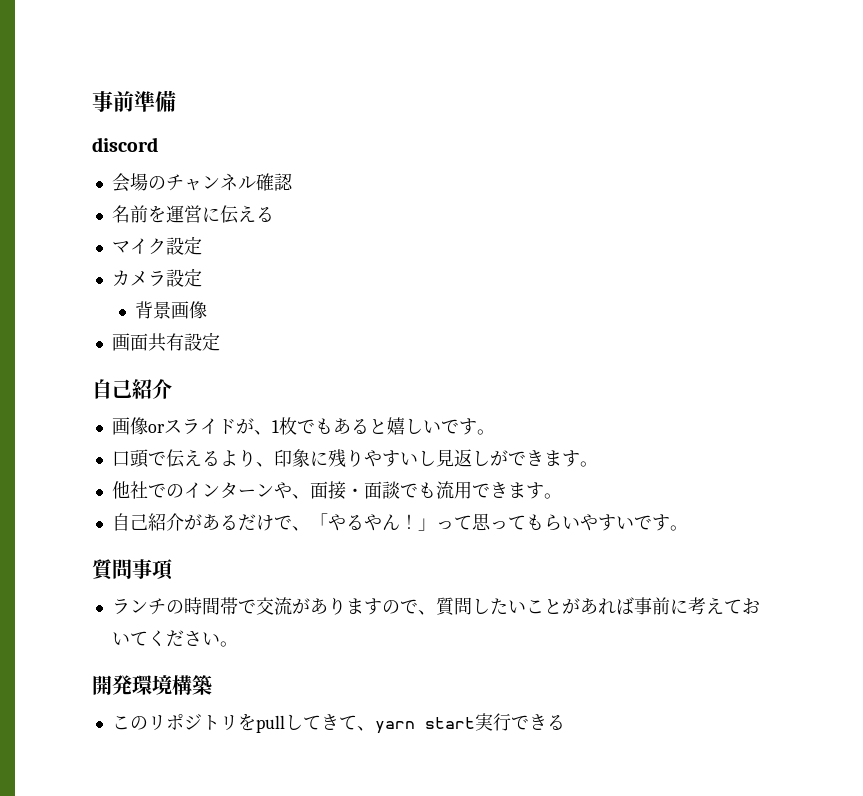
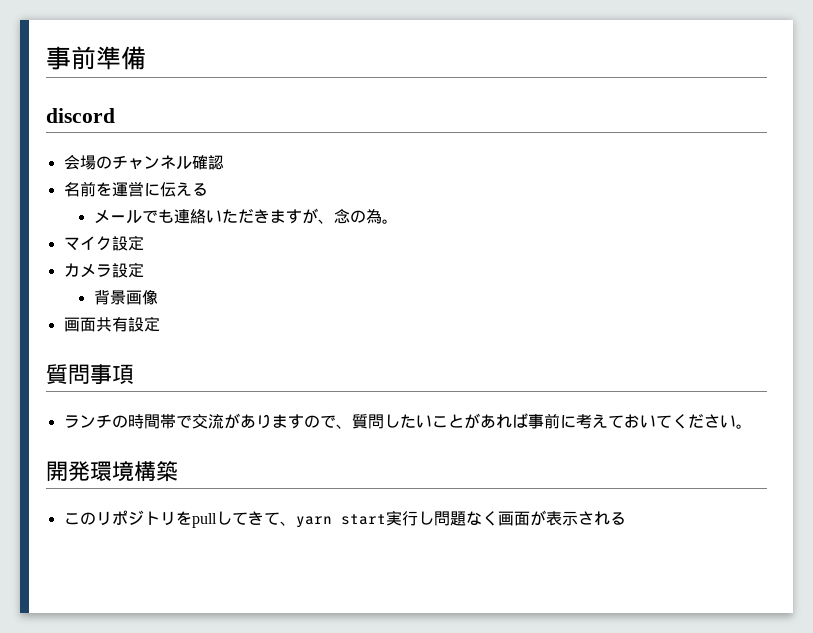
+ メールでも連絡いただきますが、念の為。
  画面共有設定
- 自己紹介
- 画像orスライドが、1枚でもあると嬉しいです。
- 口頭で伝えるより、印象に残りやすいし見返しができます。
- 他社でのインターンや、面接・面談でも流用できます。
- 自己紹介があるだけで、「やるやん！」って思ってもらいやすいです。
- このリポジトリをpullしてきて、yarn start実行できる
+ このリポジトリをpullしてきて、yarn start実行し問題なく画面が表示される

